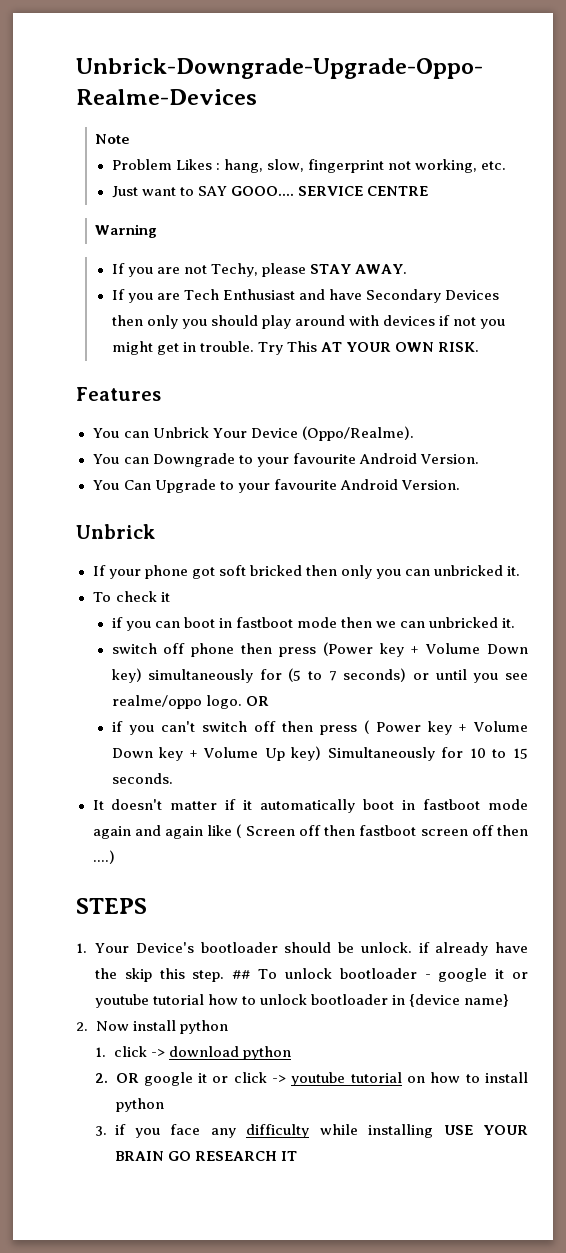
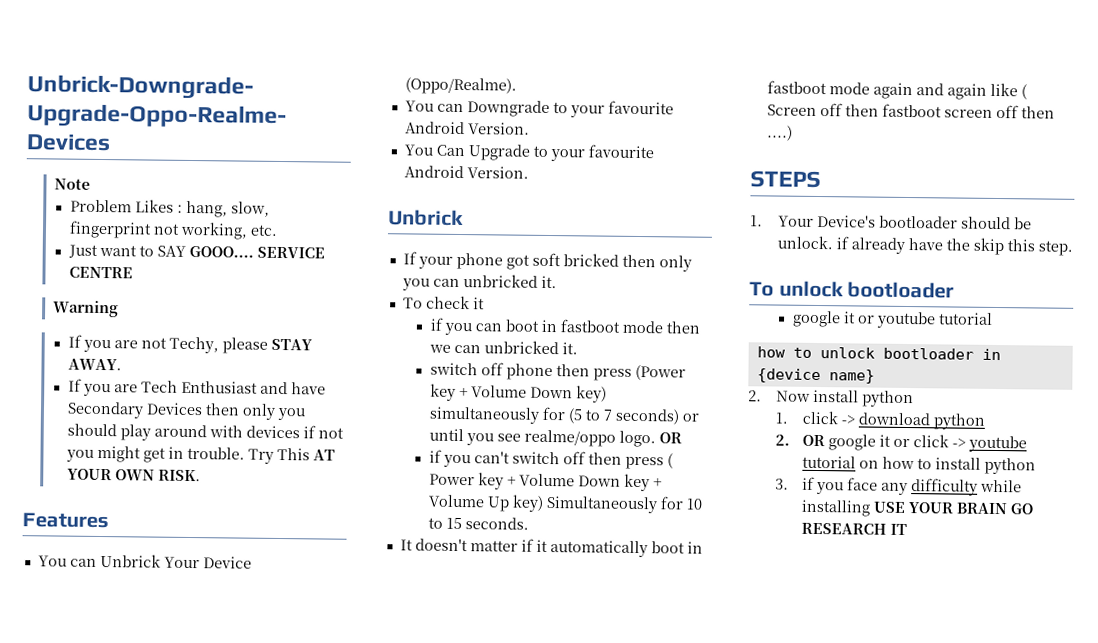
- 1. Your Device's bootloader should be unlock. if already have the skip this step. ## To unlock bootloader - google it or youtube tutorial how to unlock bootloader in {device name}
+ 1. Your Device's bootloader should be unlock. if already have the skip this step.
+ To unlock bootloader
+ google it or youtube tutorial
+ how to unlock bootloader in {device name}

